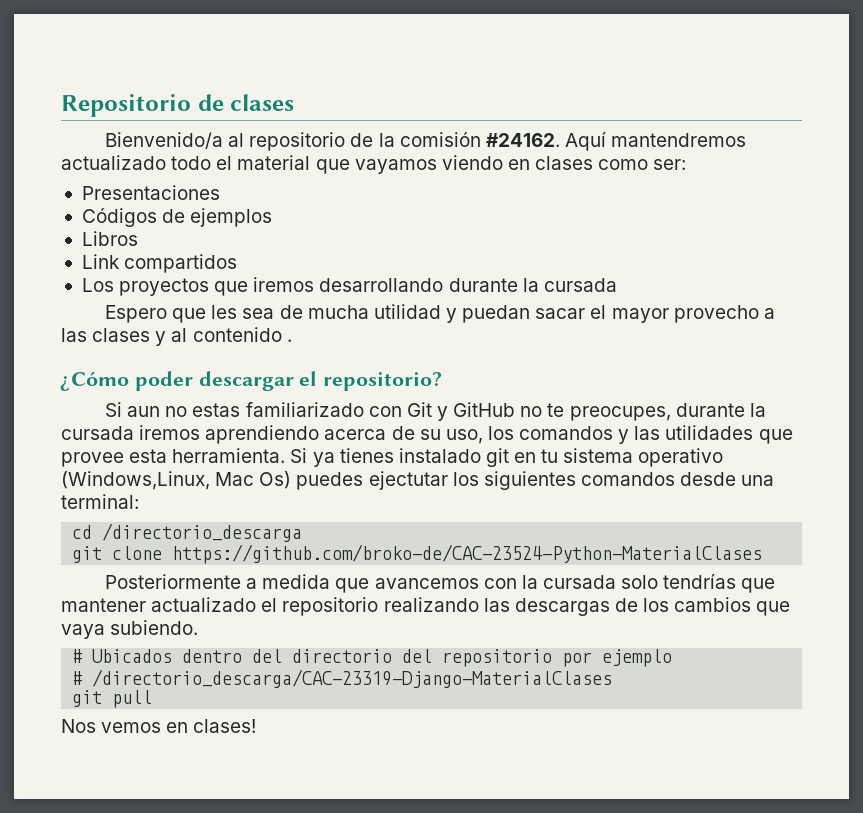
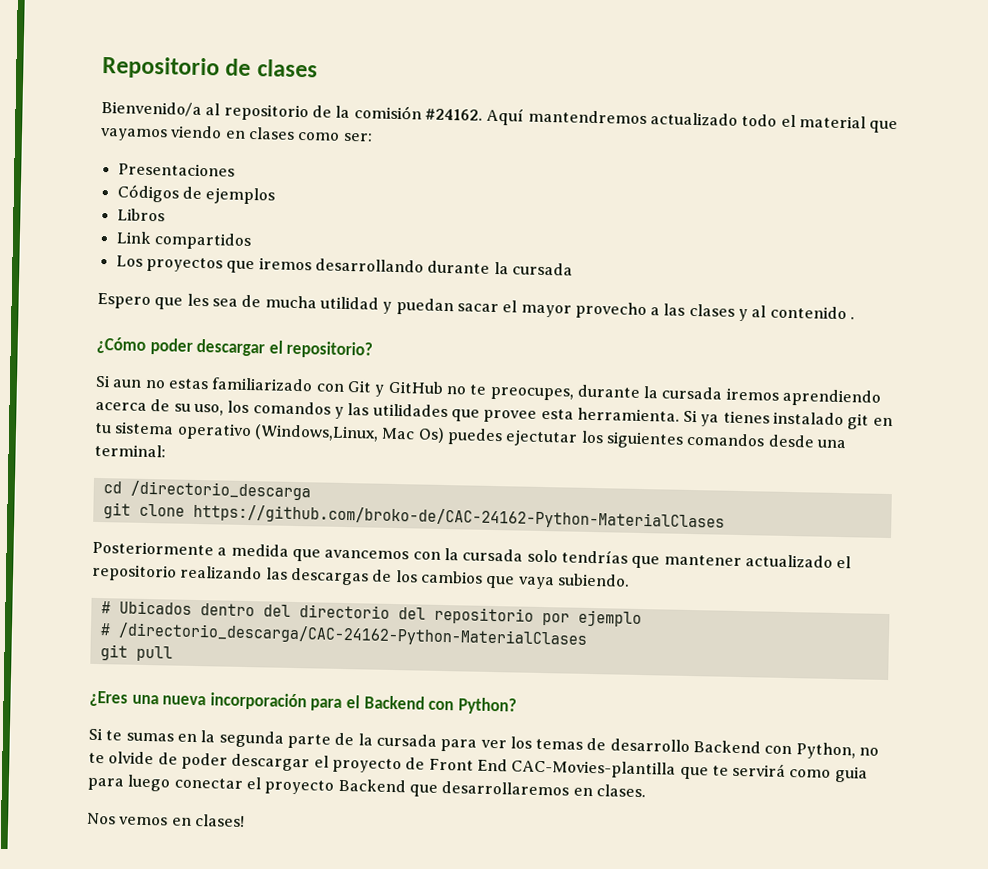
- git clone https://github.com/broko-de/CAC-23524-Python-MaterialClases
+ git clone https://github.com/broko-de/CAC-24162-Python-MaterialClases
- # /directorio_descarga/CAC-23319-Django-MaterialClases
+ # /directorio_descarga/CAC-24162-Python-MaterialClases
+ ¿Eres una nueva incorporación para el Backend con Python?
+ Si te sumas en la segunda parte de la cursada para ver los temas de desarrollo Backend con Python, no te olvide de poder descargar el proyecto de Front End CAC-Movies-plantilla que te servirá como guia para luego conectar el proyecto Backend que desarrollaremos en clases.

